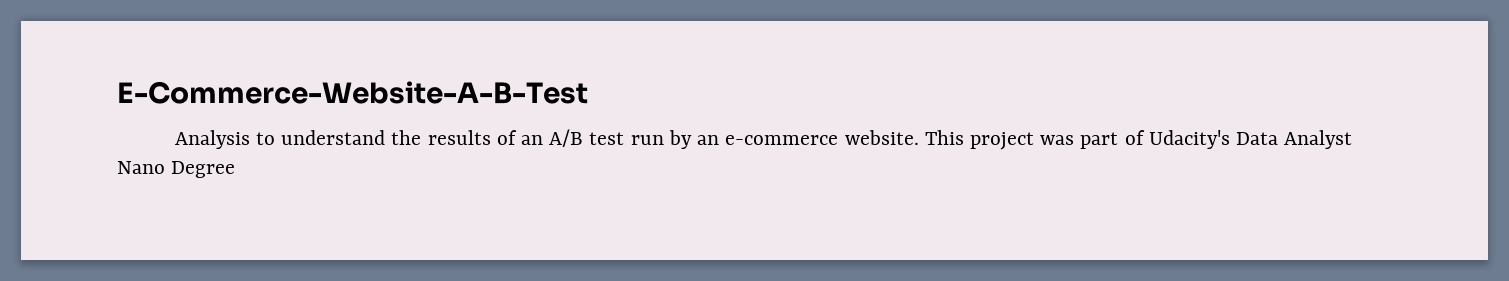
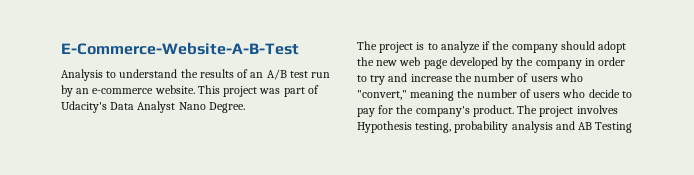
- This project was part of Udacity's Data Analyst Nano Degree
+ This project was part of Udacity's Data Analyst Nano Degree.
+ The project is to analyze if the company should adopt the new web page developed by the company in order to try and increase the number of users who "convert," meaning the number of users who decide to pay for the company's product. The project involves Hypothesis testing, probability analysis and AB Testing

